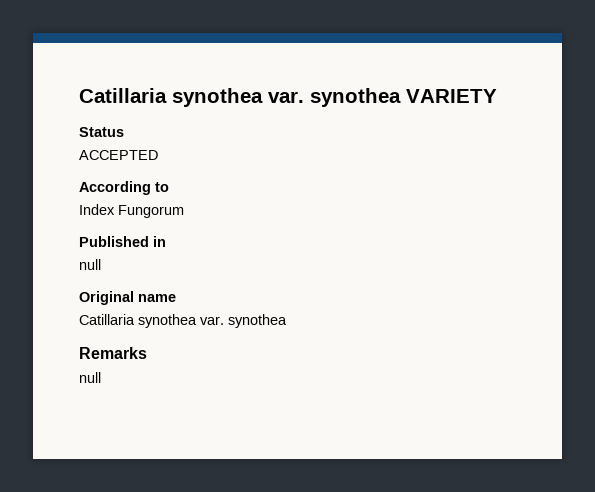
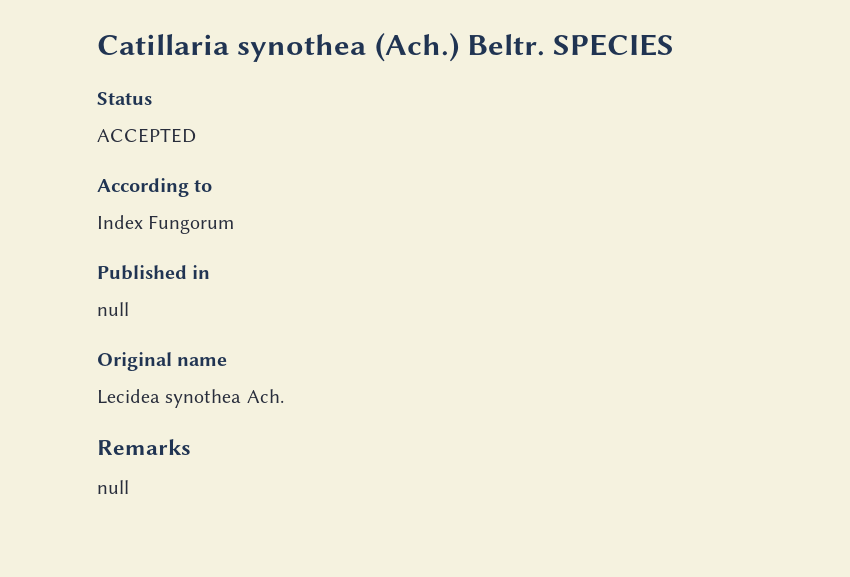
- Catillaria synothea var. synothea VARIETY
+ Catillaria synothea (Ach.) Beltr. SPECIES
  Original name
- Catillaria synothea var. synothea
+ Lecidea synothea Ach.

